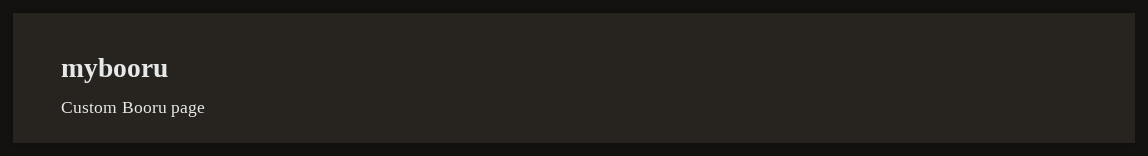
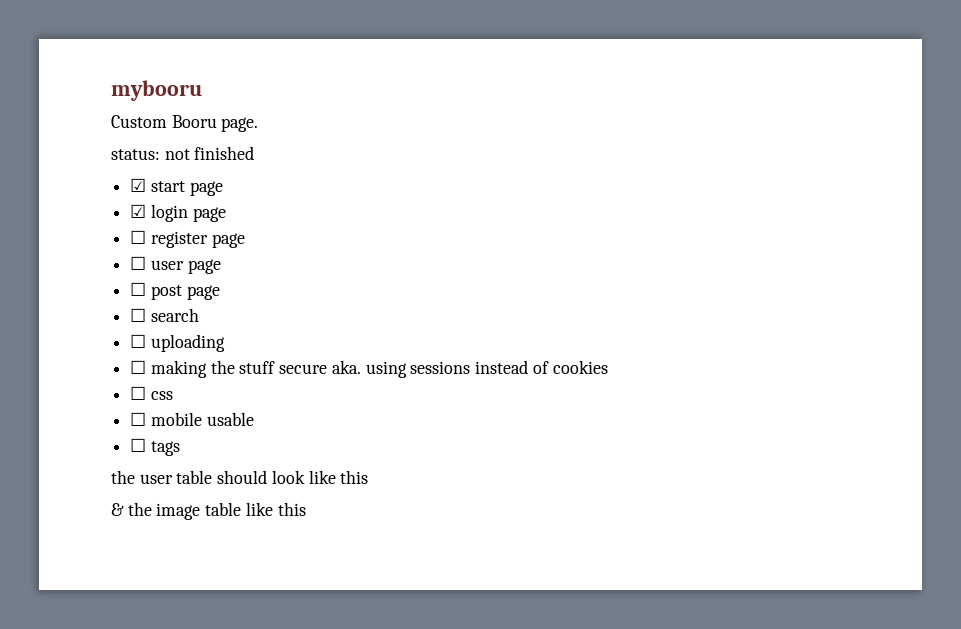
- Custom Booru page
+ Custom Booru page.
+ status: not finished
+ ☑ start page
+ ☑ login page
+ ☐ register page
+ ☐ user page
+ ☐ post page
+ ☐ search
+ ☐ uploading
+ ☐ making the stuff secure aka. using sessions instead of cookies
+ ☐ css
+ ☐ mobile usable
+ ☐ tags
+ the user table should look like this
+ & the image table like this

